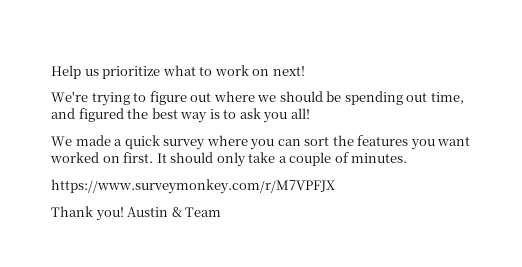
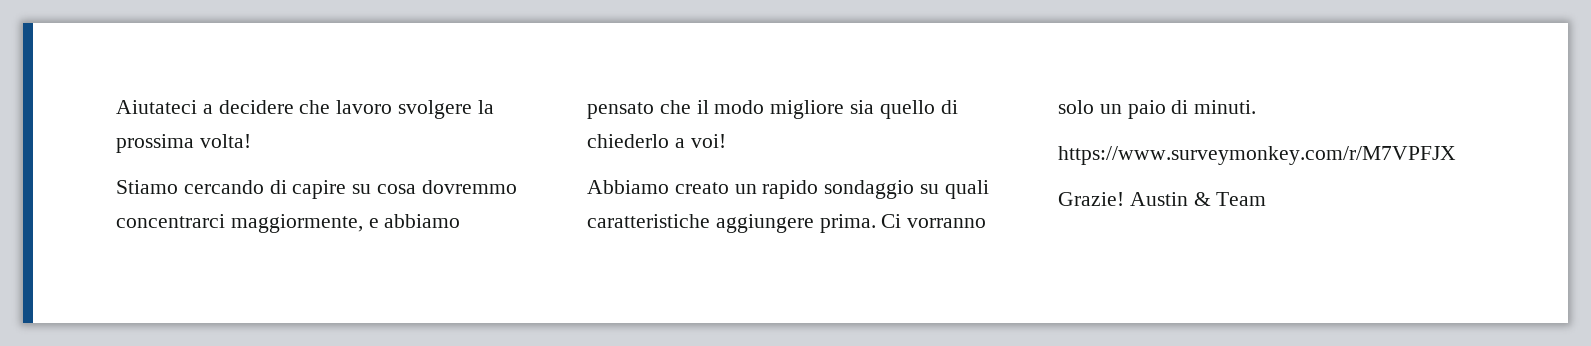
- Help us prioritize what to work on next!
- We're trying to figure out where we should be spending out time, and figured the best way is to ask you all!
- We made a quick survey where you can sort the features you want worked on first. It should only take a couple of minutes.
+ Aiutateci a decidere che lavoro svolgere la prossima volta!
+ Stiamo cercando di capire su cosa dovremmo concentrarci maggiormente, e abbiamo pensato che il modo migliore sia quello di chiederlo a voi!
+ Abbiamo creato un rapido sondaggio su quali caratteristiche aggiungere prima. Ci vorranno solo un paio di minuti.
- Thank you!
+ Grazie!

